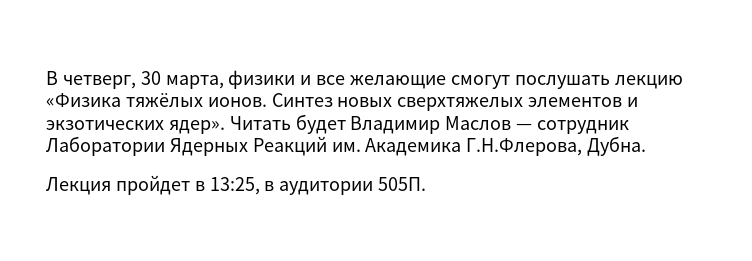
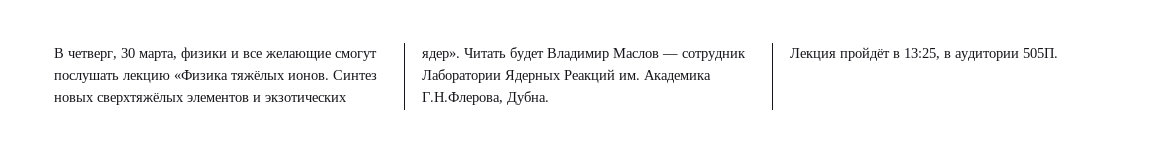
- Синтез новых сверхтяжелых элементов и экзотических ядер».
+ Синтез новых сверхтяжёлых элементов и экзотических ядер».
- Лекция пройдет в 13:25, в аудитории 505П.
+ Лекция пройдёт в 13:25, в аудитории 505П.

